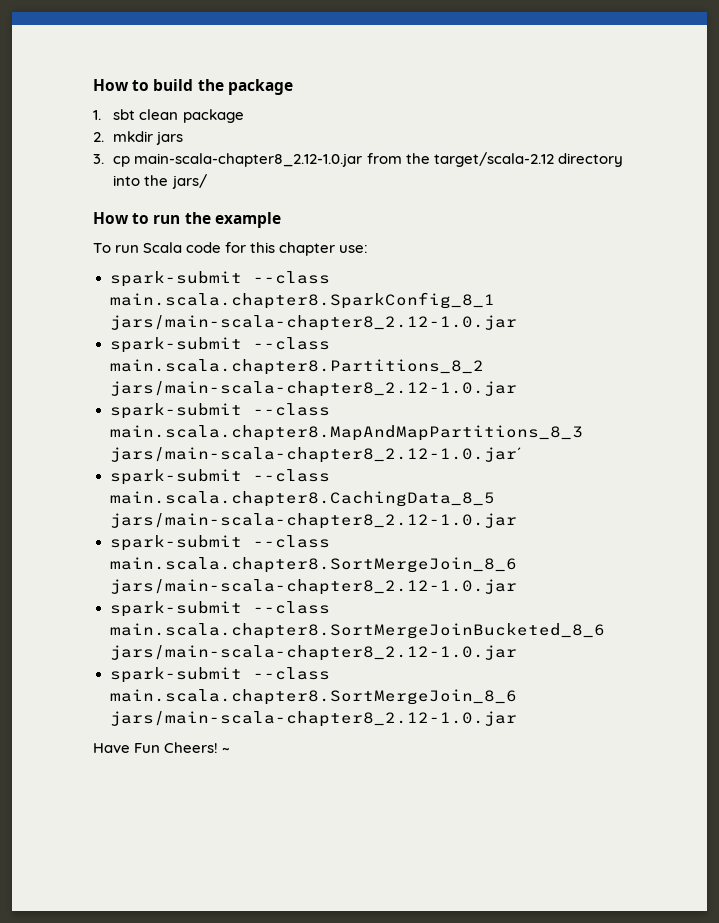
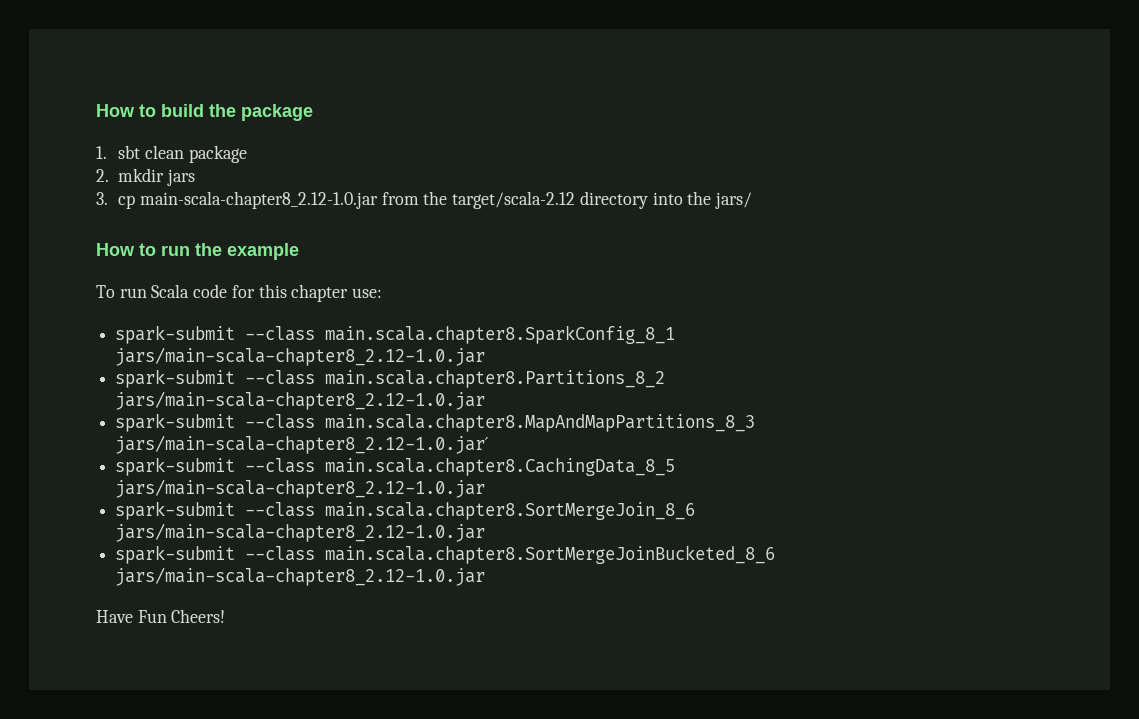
  spark-submit --class main.scala.chapter8.SortMergeJoinBucketed_8_6 jars/main-scala-chapter8_2.12-1.0.jar
- spark-submit --class main.scala.chapter8.SortMergeJoin_8_6 jars/main-scala-chapter8_2.12-1.0.jar
- ~

